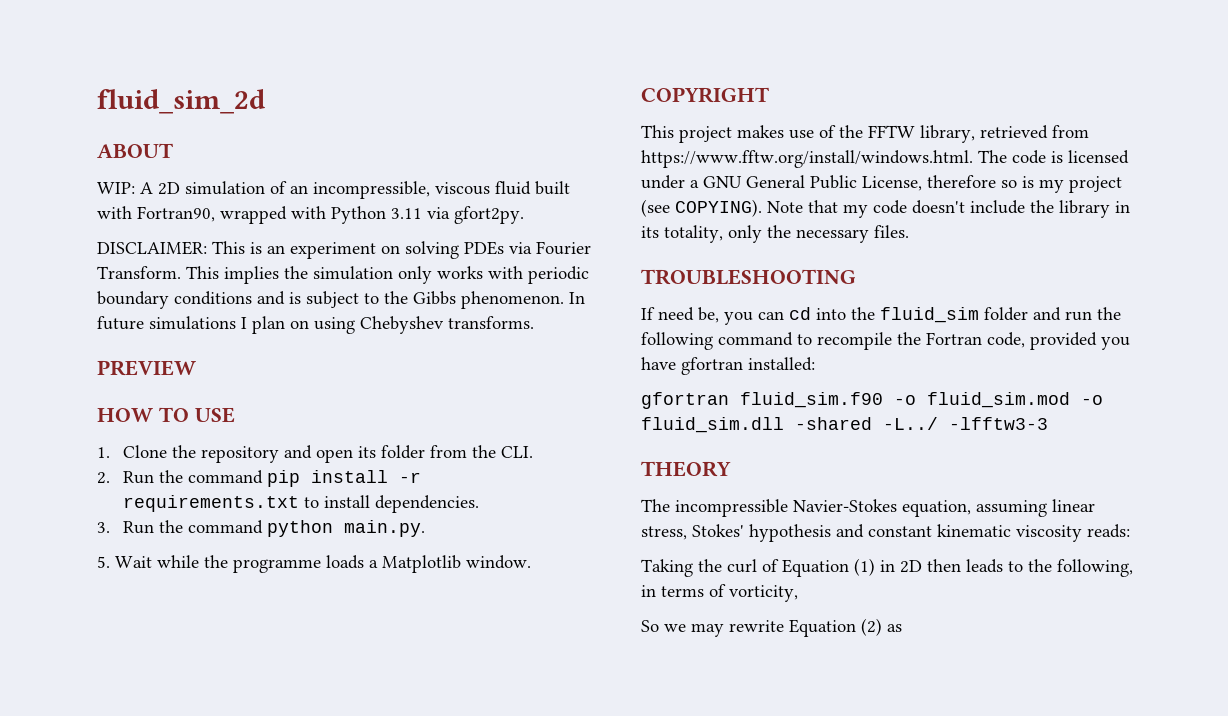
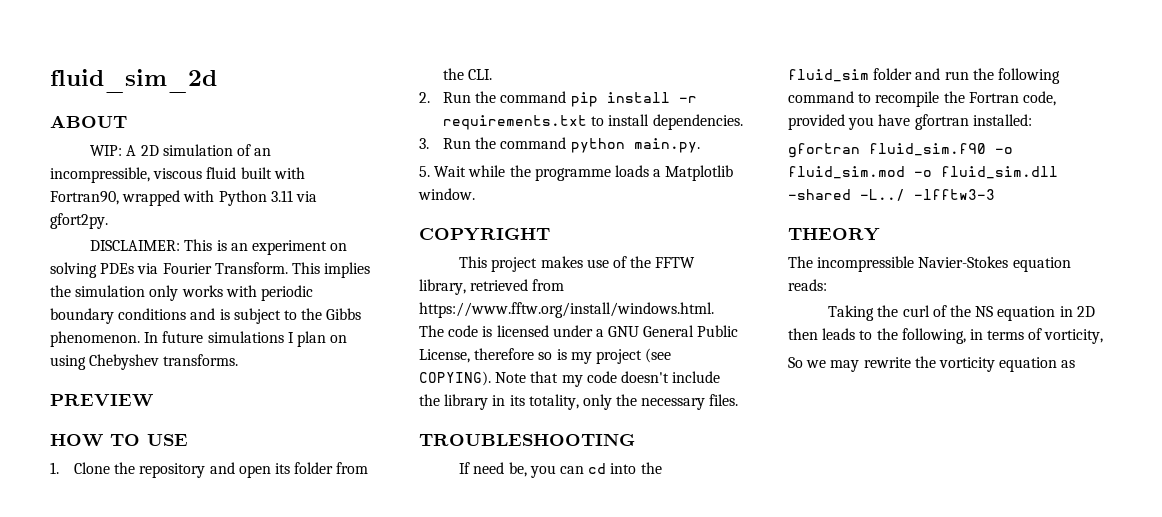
- The incompressible Navier-Stokes equation, assuming linear stress, Stokes' hypothesis and constant kinematic viscosity reads:
+ The incompressible Navier-Stokes equation reads:
- Taking the curl of Equation (1) in 2D then leads to the following, in terms of vorticity,
+ Taking the curl of the NS equation in 2D then leads to the following, in terms of vorticity,
- So we may rewrite Equation (2) as
+ So we may rewrite the vorticity equation as

